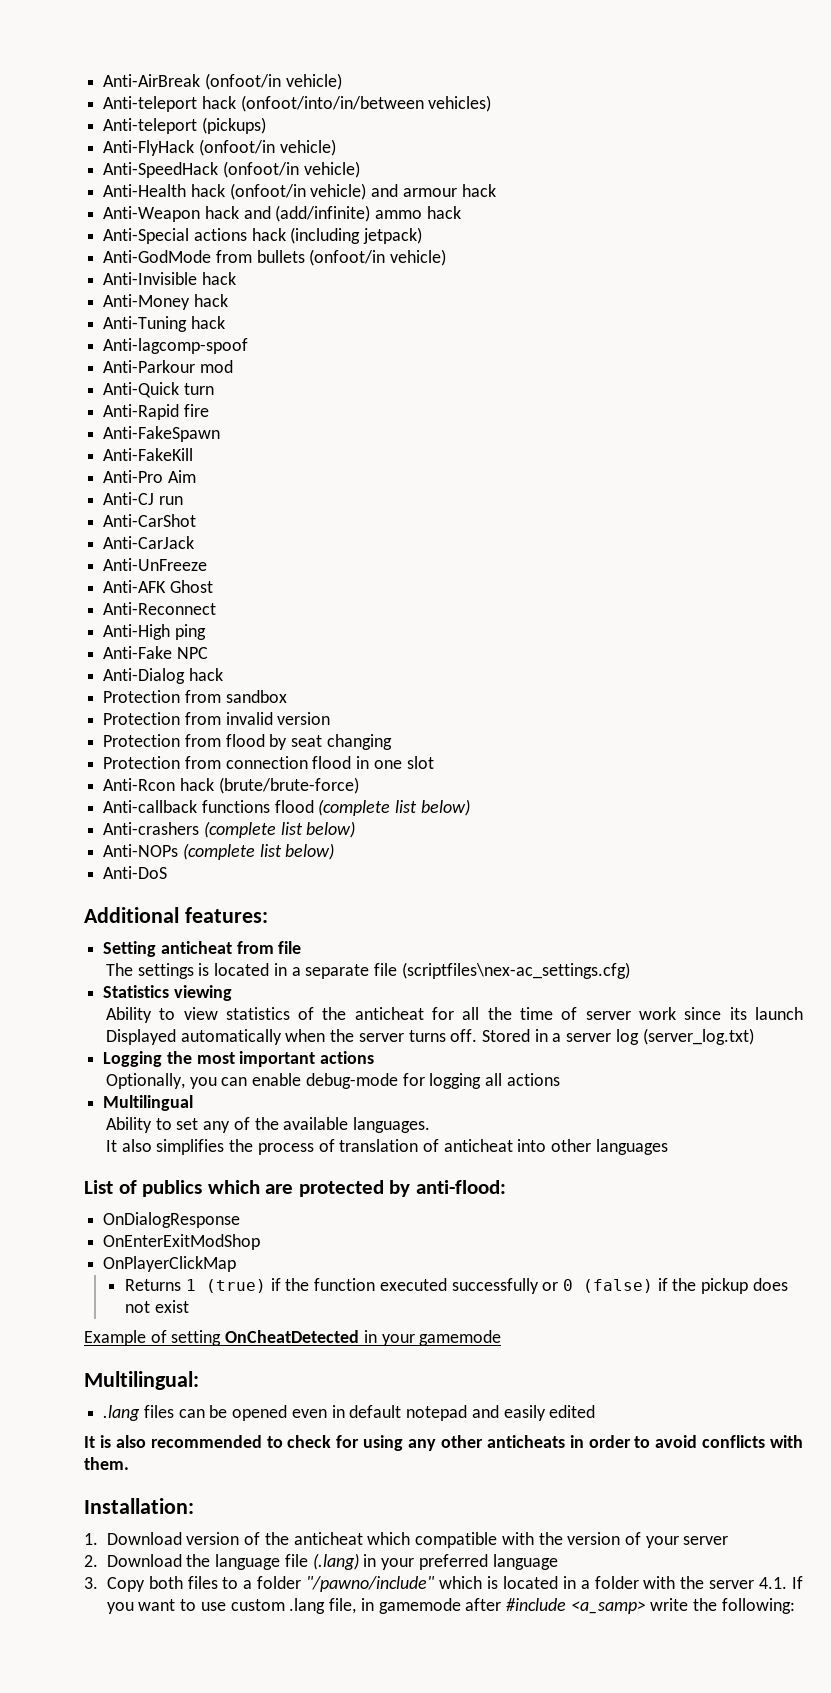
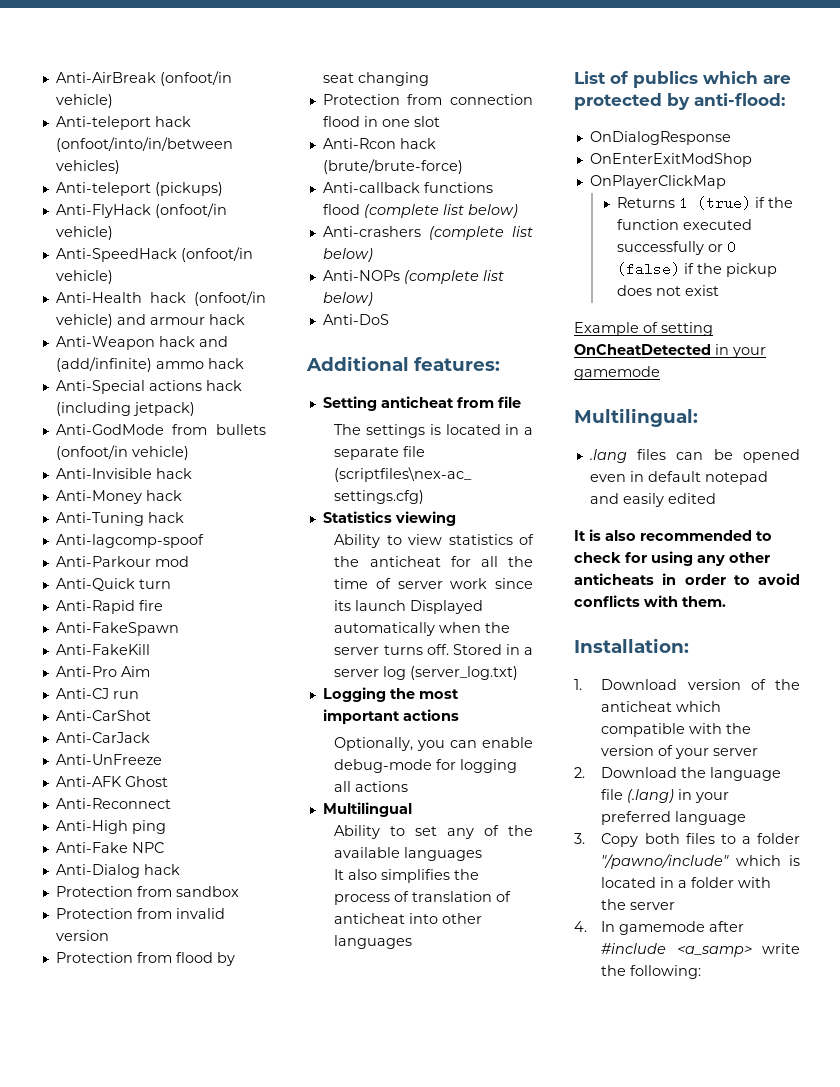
- Ability to set any of the available languages.
+ Ability to set any of the available languages
- 3. Copy both files to a folder "/pawno/include" which is located in a folder with the server 4.1. If you want to use custom .lang file, in gamemode after #include <a_samp> write the following:
+ 3. Copy both files to a folder "/pawno/include" which is located in a folder with the server
+ 4. In gamemode after #include <a_samp> write the following:

